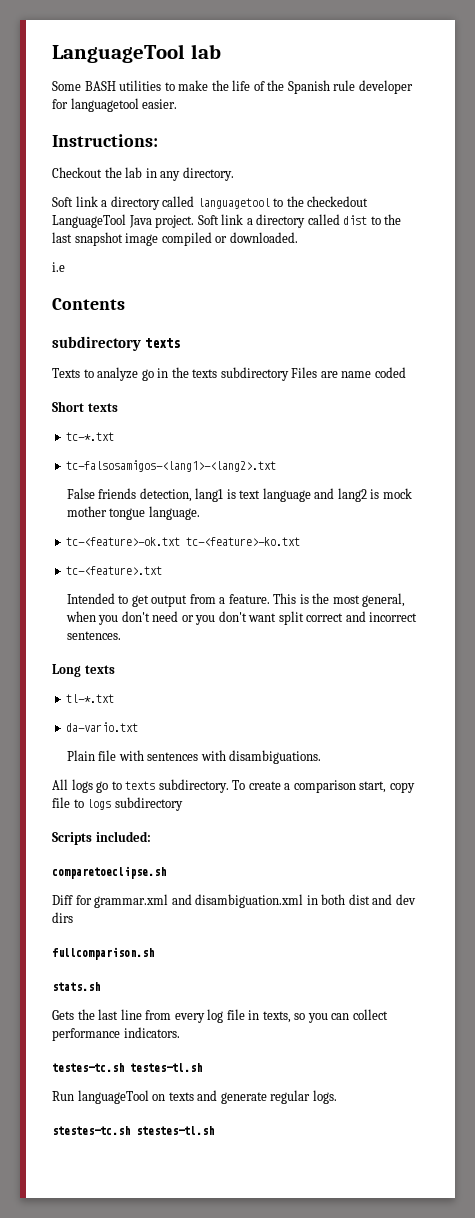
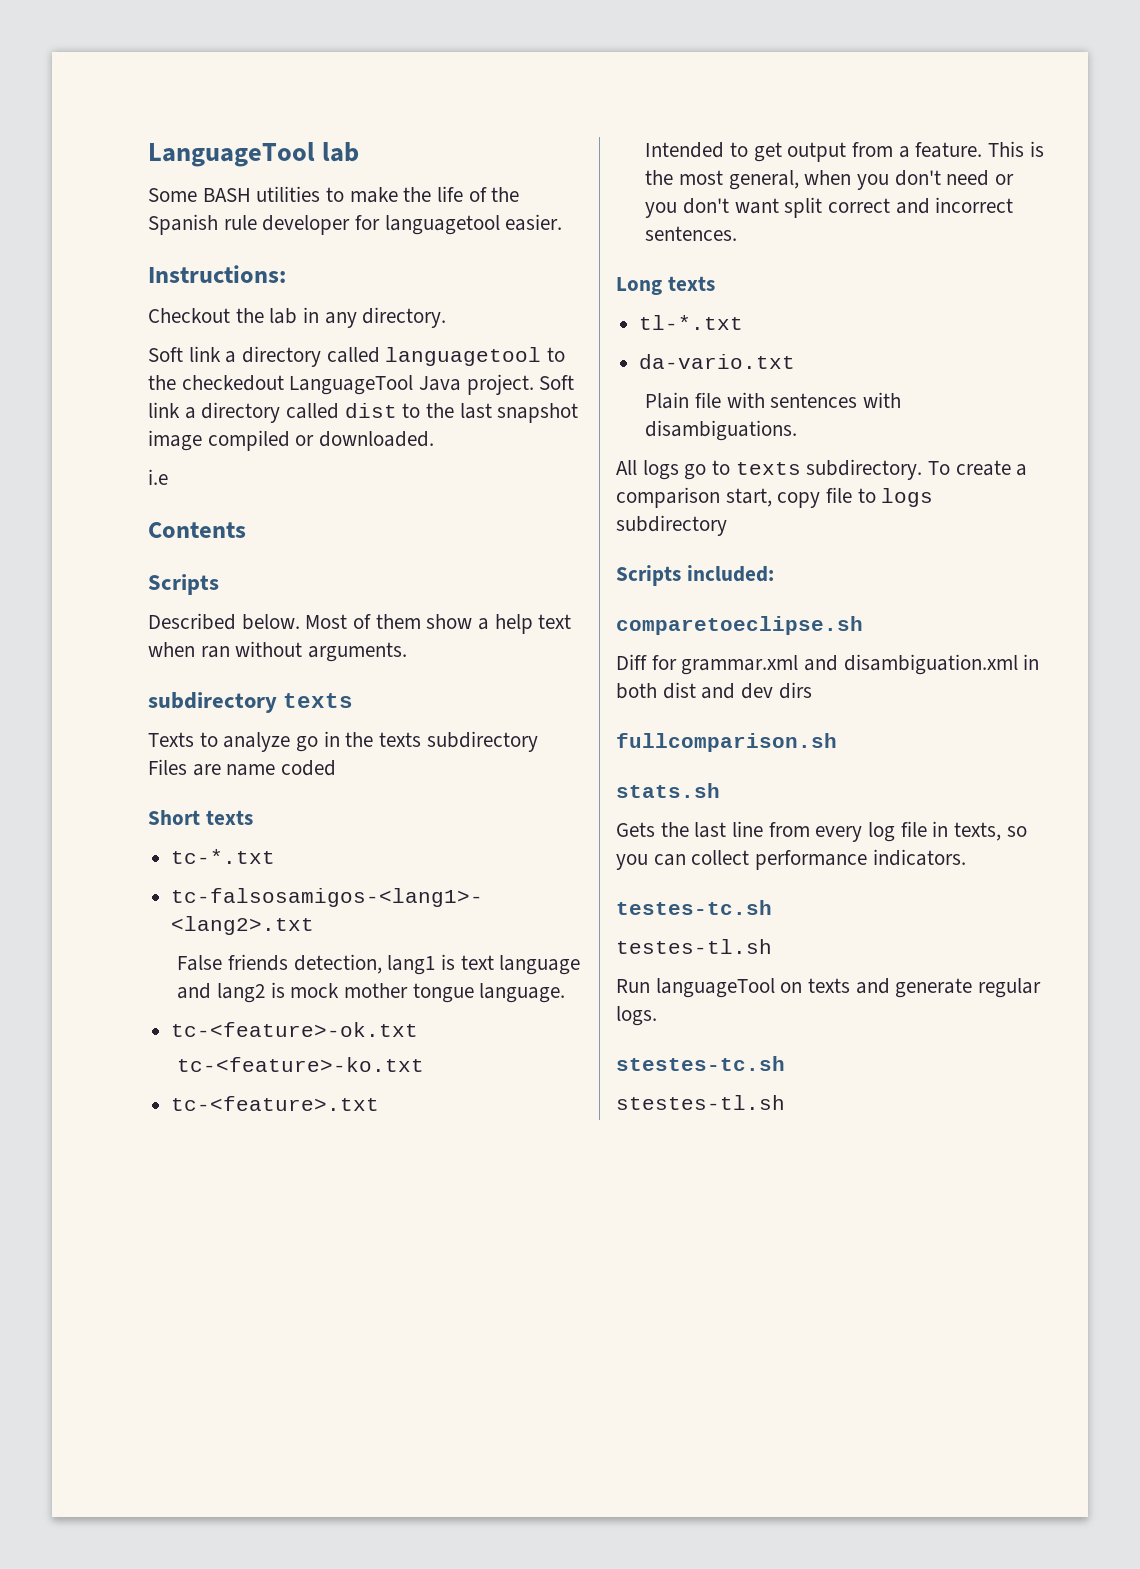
  Contents
+ Scripts
+ Described below. Most of them show a help text when ran without arguments.
- tc-<feature>-ok.txt tc-<feature>-ko.txt
+ tc-<feature>-ok.txt
+ tc-<feature>-ko.txt
- testes-tc.sh testes-tl.sh
+ testes-tc.sh
+ testes-tl.sh
- stestes-tc.sh stestes-tl.sh
+ stestes-tc.sh
+ stestes-tl.sh

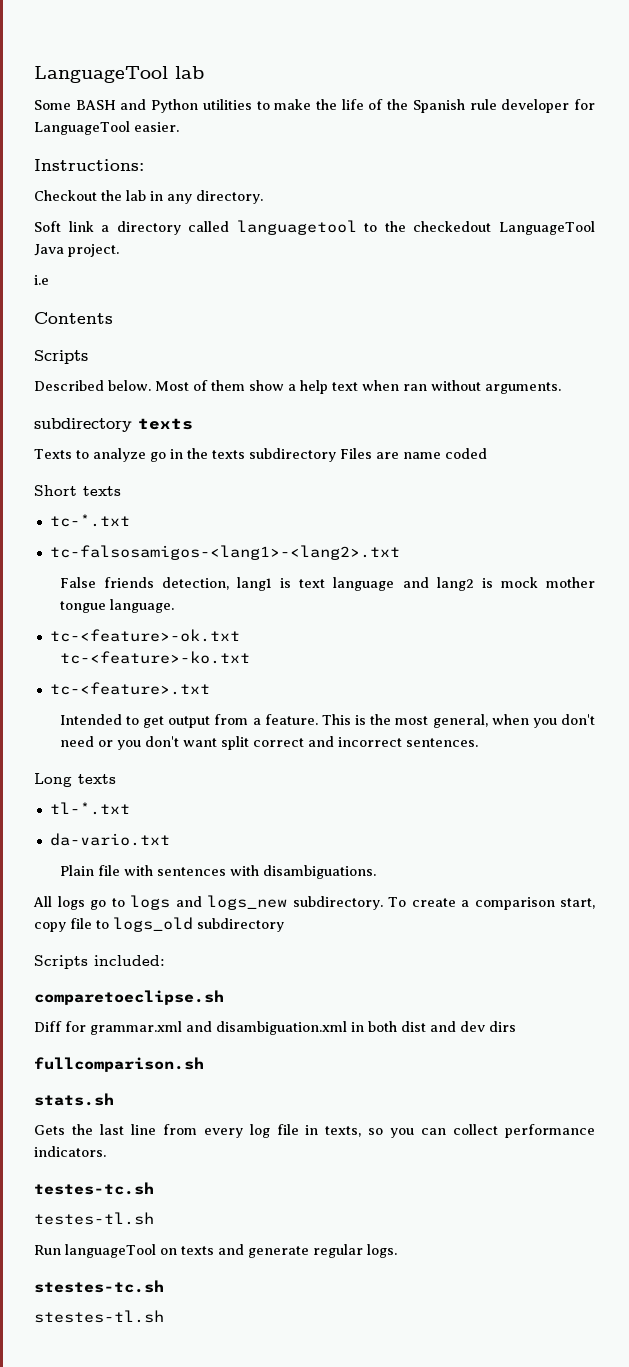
- Some BASH utilities to make the life of the Spanish rule developer for languagetool easier.
+ Some BASH and Python utilities to make the life of the Spanish rule developer for LanguageTool easier.
- Soft link a directory called dist to the last snapshot image compiled or downloaded.
- All logs go to texts subdirectory.
+ All logs go to logs and logs_new subdirectory.
- To create a comparison start, copy file to logs subdirectory
+ To create a comparison start, copy file to logs_old subdirectory

